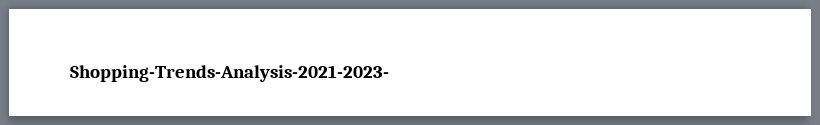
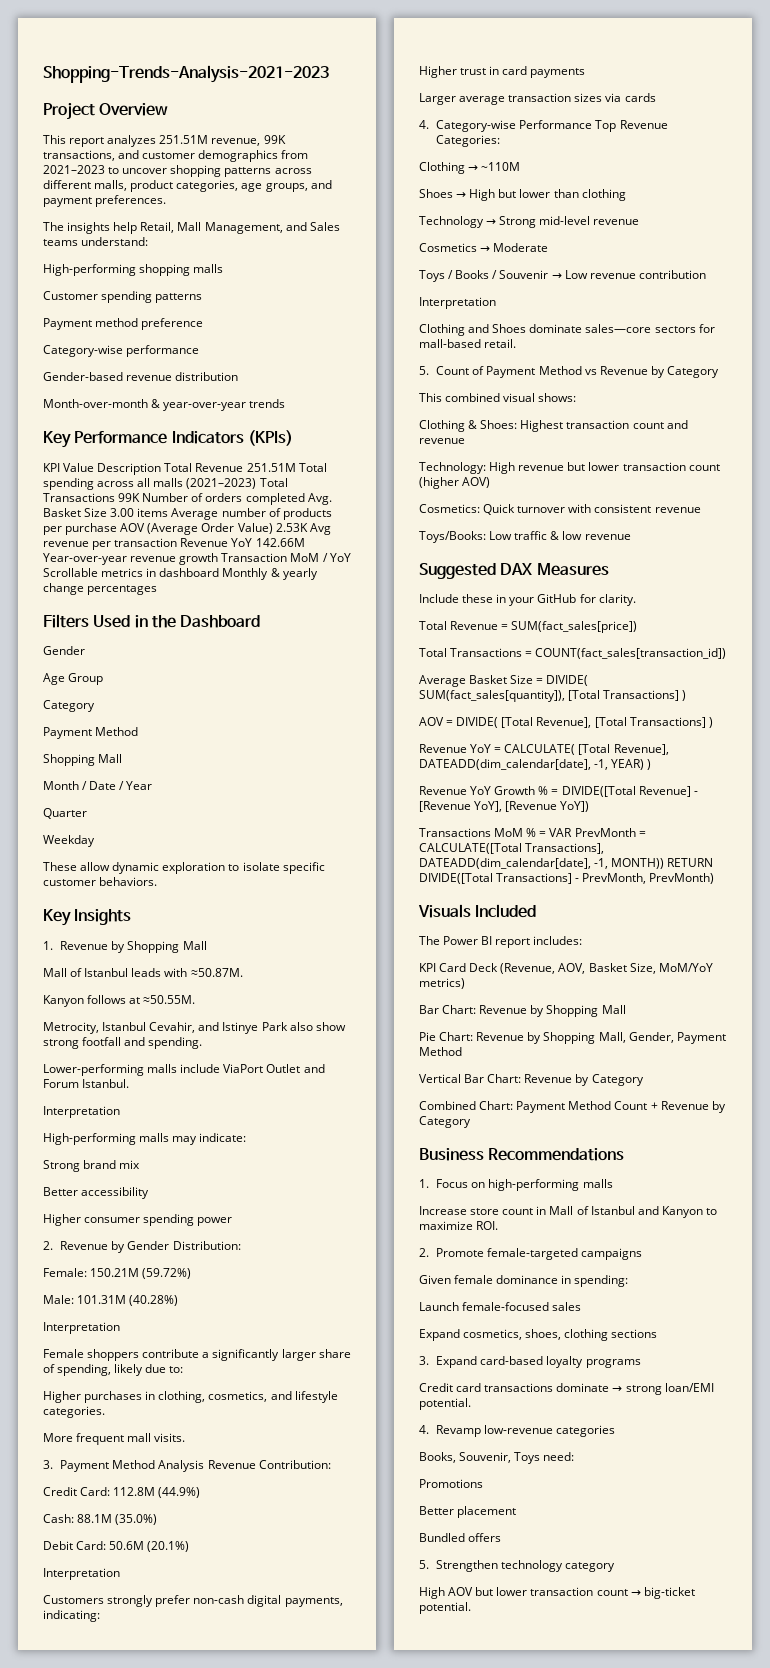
- Shopping-Trends-Analysis-2021-2023-
+ Shopping-Trends-Analysis-2021-2023
+ Project Overview
+ This report analyzes 251.51M revenue, 99K transactions, and customer demographics from 2021–2023 to uncover shopping patterns across different malls, product categories, age groups, and payment preferences.
+ The insights help Retail, Mall Management, and Sales teams understand:
+ High-performing shopping malls
+ Customer spending patterns
+ Payment method preference
+ Category-wise performance
+ Gender-based revenue distribution
+ Month-over-month & year-over-year trends
+ Key Performance Indicators (KPIs)
+ KPI Value Description Total Revenue 251.51M Total spending across all malls (2021–2023) Total Transactions 99K Number of orders completed Avg. Basket Size 3.00 items Average number of products per purchase AOV (Average Order Value) 2.53K Avg revenue per transaction Revenue YoY 142.66M Year-over-year revenue growth Transaction MoM / YoY Scrollable metrics in dashboard Monthly & yearly change percentages
+ Filters Used in the Dashboard
+ Gender
+ Age Group
+ Category
+ Payment Method
+ Shopping Mall
+ Month / Date / Year
+ Quarter
+ Weekday
+ These allow dynamic exploration to isolate specific customer behaviors.
+ Key Insights
+ 1. Revenue by Shopping Mall
+ Mall of Istanbul leads with ≈50.87M.
+ Kanyon follows at ≈50.55M.
+ Metrocity, Istanbul Cevahir, and Istinye Park also show strong footfall and spending.
+ Lower-performing malls include ViaPort Outlet and Forum Istanbul.
+ Interpretation
+ High-performing malls may indicate:
+ Strong brand mix
+ Better accessibility
+ Higher consumer spending power
+ 2. Revenue by Gender Distribution:
+ Female: 150.21M (59.72%)
+ Male: 101.31M (40.28%)
+ Interpretation
+ Female shoppers contribute a significantly larger share of spending, likely due to:
+ Higher purchases in clothing, cosmetics, and lifestyle categories.
+ More frequent mall visits.
+ 3. Payment Method Analysis Revenue Contribution:
+ Credit Card: 112.8M (44.9%)
+ Cash: 88.1M (35.0%)
+ Debit Card: 50.6M (20.1%)
+ Interpretation
+ Customers strongly prefer non-cash digital payments, indicating:
+ Higher trust in card payments
+ Larger average transaction sizes via cards
+ 4. Category-wise Performance Top Revenue Categories:
+ Clothing → ~110M
+ Shoes → High but lower than clothing
+ Technology → Strong mid-level revenue
+ Cosmetics → Moderate
+ Toys / Books / Souvenir → Low revenue contribution
+ Interpretation
+ Clothing and Shoes dominate sales—core sectors for mall-based retail.
+ 5. Count of Payment Method vs Revenue by Category
+ This combined visual shows:
+ Clothing & Shoes: Highest transaction count and revenue
+ Technology: High revenue but lower transaction count (higher AOV)
+ Cosmetics: Quick turnover with consistent revenue
+ Toys/Books: Low traffic & low revenue
+ Suggested DAX Measures
+ Include these in your GitHub for clarity.
+ Total Revenue = SUM(fact_sales[price])
+ Total Transactions = COUNT(fact_sales[transaction_id])
+ Average Basket Size = DIVIDE( SUM(fact_sales[quantity]), [Total Transactions] )
+ AOV = DIVIDE( [Total Revenue], [Total Transactions] )
+ Revenue YoY = CALCULATE( [Total Revenue], DATEADD(dim_calendar[date], -1, YEAR) )
+ Revenue YoY Growth % = DIVIDE([Total Revenue] - [Revenue YoY], [Revenue YoY])
+ Transactions MoM % = VAR PrevMonth = CALCULATE([Total Transactions], DATEADD(dim_calendar[date], -1, MONTH)) RETURN DIVIDE([Total Transactions] - PrevMonth, PrevMonth)
+ Visuals Included
+ The Power BI report includes:
+ KPI Card Deck (Revenue, AOV, Basket Size, MoM/YoY metrics)
+ Bar Chart: Revenue by Shopping Mall
+ Pie Chart: Revenue by Shopping Mall, Gender, Payment Method
+ Vertical Bar Chart: Revenue by Category
+ Combined Chart: Payment Method Count + Revenue by Category
+ Business Recommendations
+ 1. Focus on high-performing malls
+ Increase store count in Mall of Istanbul and Kanyon to maximize ROI.
+ 2. Promote female-targeted campaigns
+ Given female dominance in spending:
+ Launch female-focused sales
+ Expand cosmetics, shoes, clothing sections
+ 3. Expand card-based loyalty programs
+ Credit card transactions dominate → strong loan/EMI potential.
+ 4. Revamp low-revenue categories
+ Books, Souvenir, Toys need:
+ Promotions
+ Better placement
+ Bundled offers
+ 5. Strengthen technology category
+ High AOV but lower transaction count → big-ticket potential.

